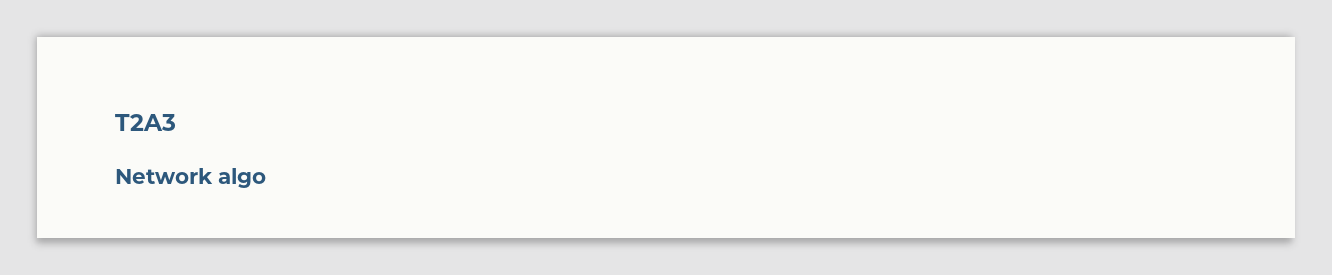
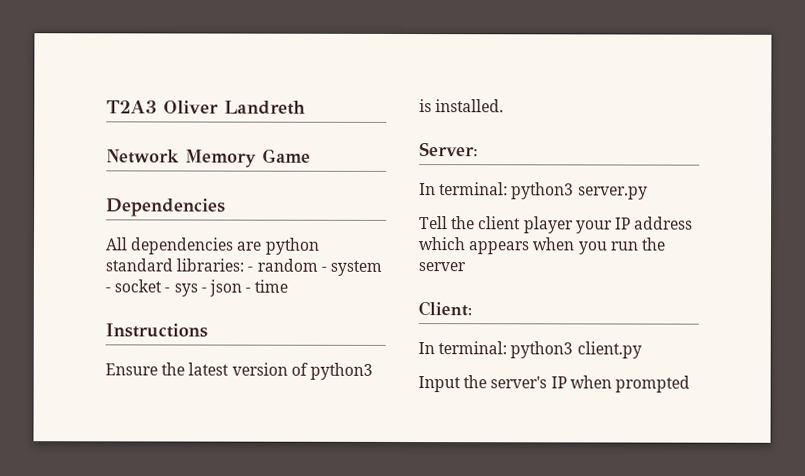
- T2A3
+ T2A3 Oliver Landreth
- Network algo
+ Network Memory Game
+ Dependencies
+ All dependencies are python standard libraries: - random - system - socket - sys - json - time
+ Instructions
+ Ensure the latest version of python3 is installed.
+ Server:
+ In terminal: python3 server.py
+ Tell the client player your IP address which appears when you run the server
+ Client:
+ In terminal: python3 client.py
+ Input the server's IP when prompted

